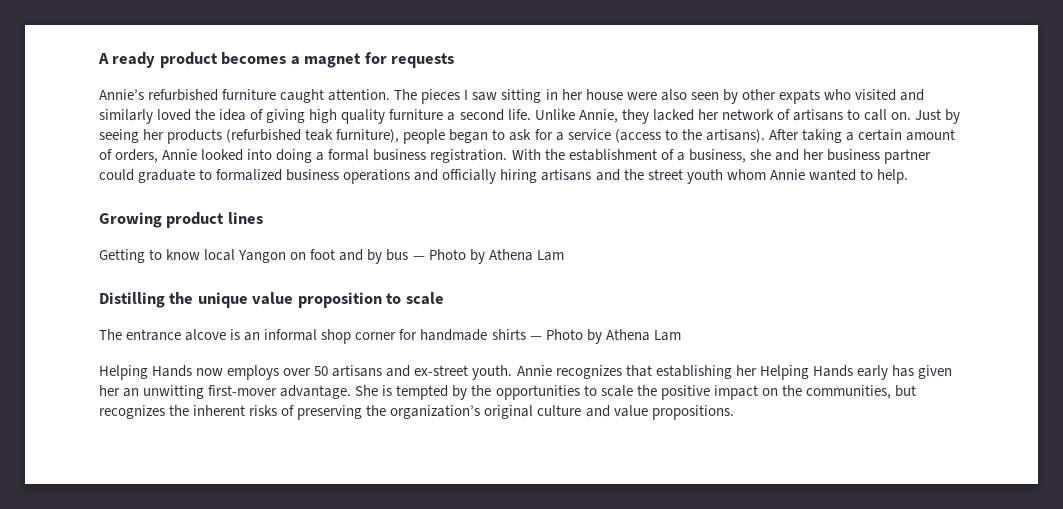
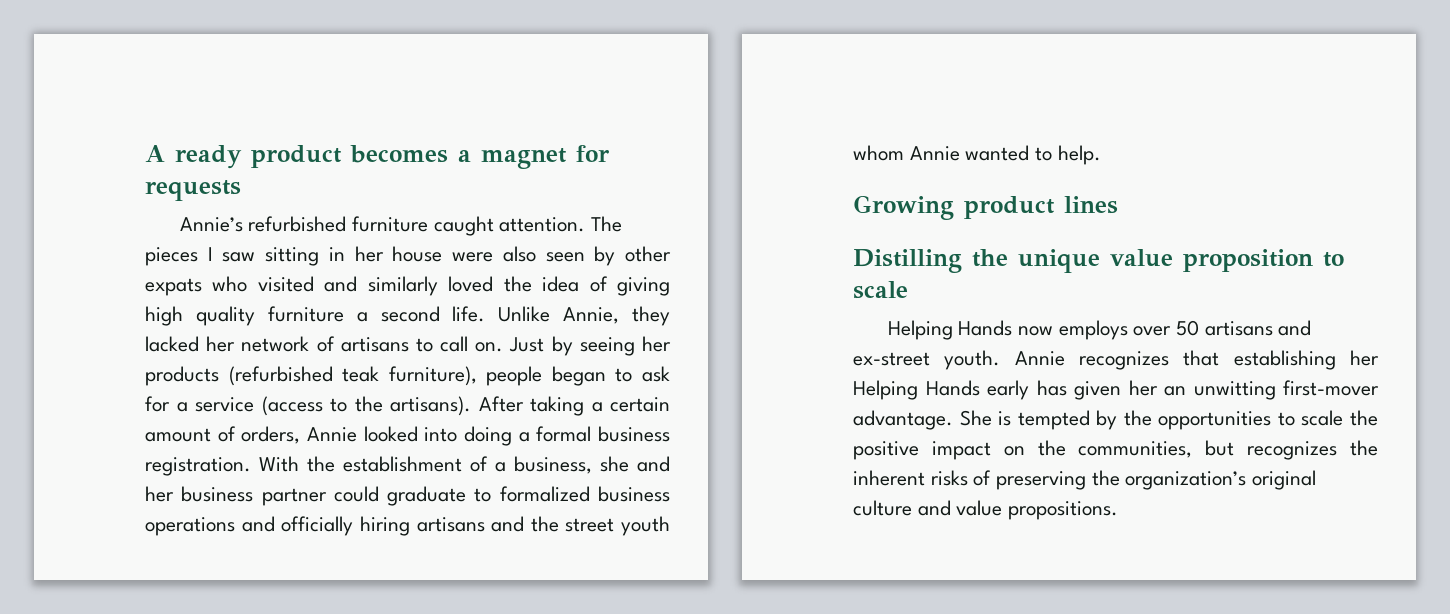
- Getting to know local Yangon on foot and by bus — Photo by Athena Lam
- The entrance alcove is an informal shop corner for handmade shirts — Photo by Athena Lam

